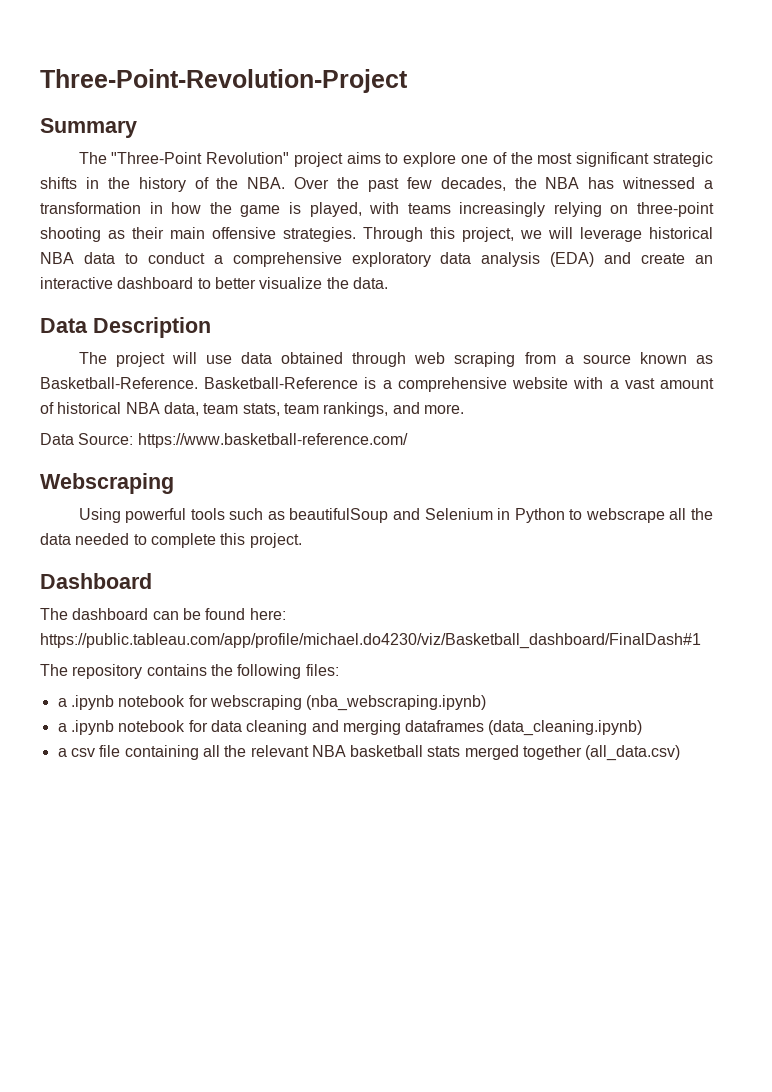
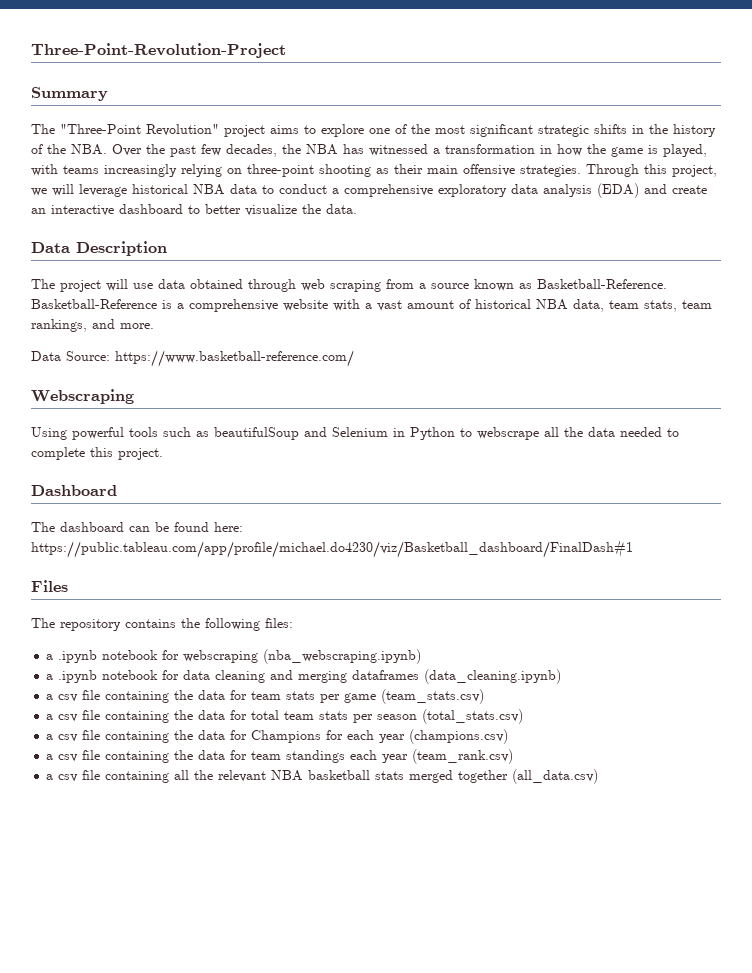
+ Files
+ a csv file containing the data for team stats per game (team_stats.csv)
+ a csv file containing the data for total team stats per season (total_stats.csv)
+ a csv file containing the data for Champions for each year (champions.csv)
+ a csv file containing the data for team standings each year (team_rank.csv)

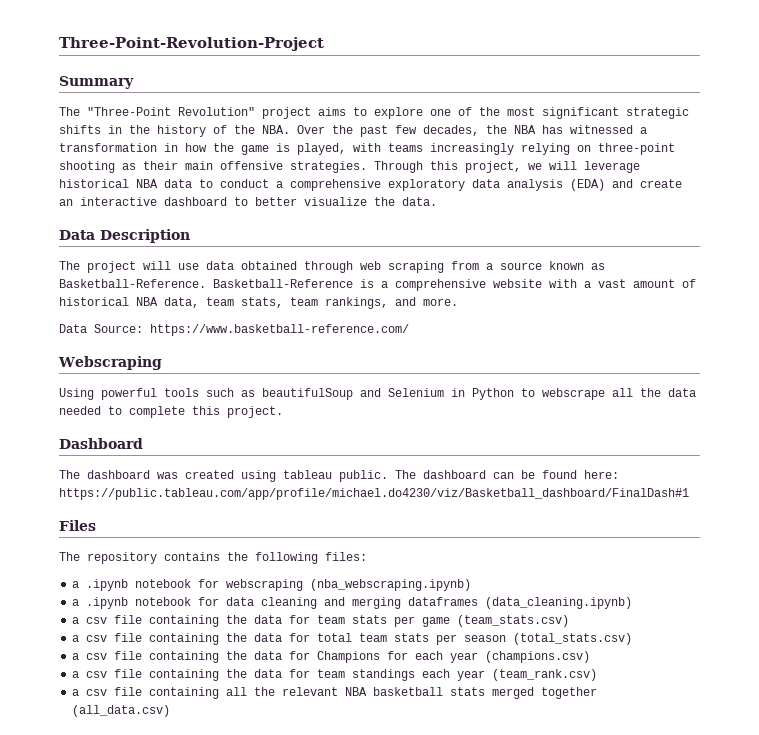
- The dashboard can be found here: https://public.tableau.com/app/profile/michael.do4230/viz/Basketball_dashboard/FinalDash#1
+ The dashboard was created using tableau public. The dashboard can be found here: https://public.tableau.com/app/profile/michael.do4230/viz/Basketball_dashboard/FinalDash#1

